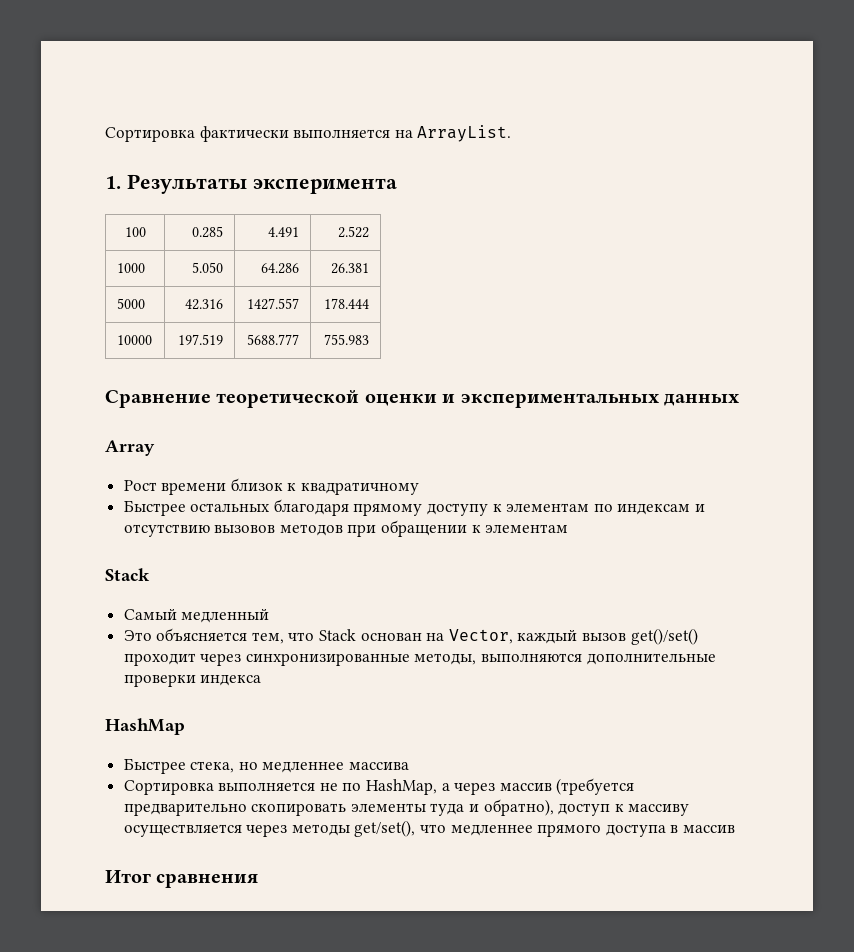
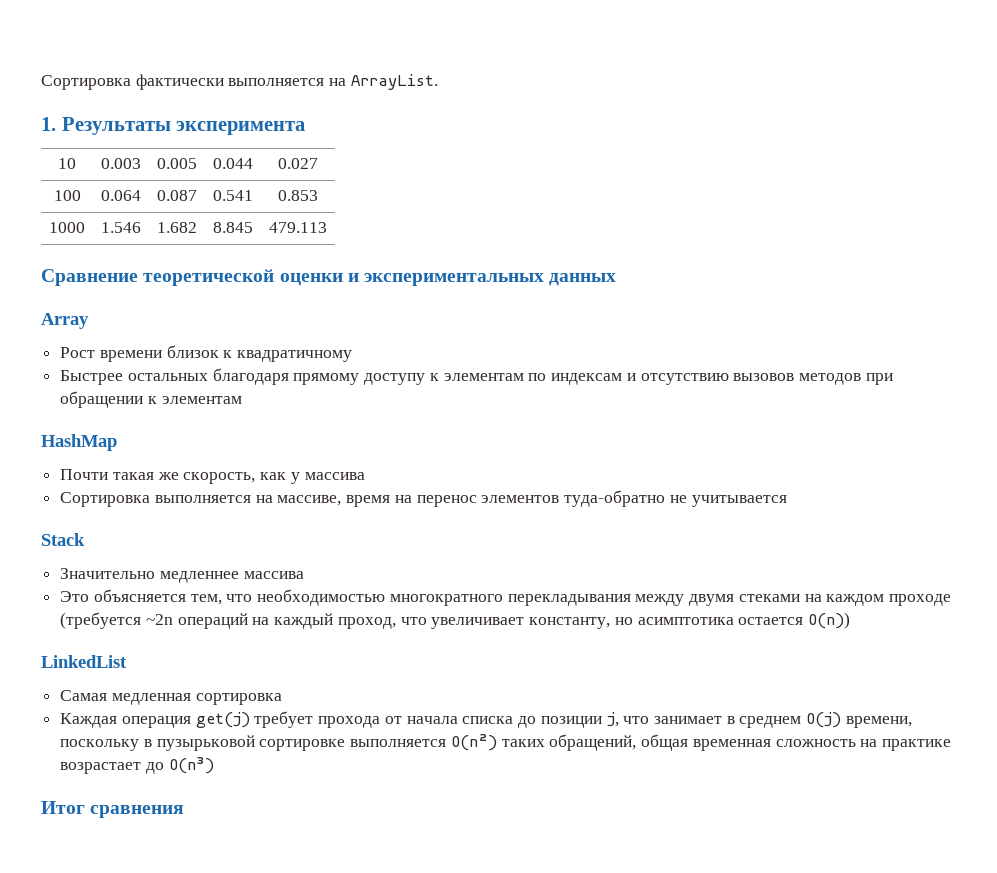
- 100 | 0.285 | 4.491 | 2.522
- 1000 | 5.050 | 64.286 | 26.381
- 5000 | 42.316 | 1427.557 | 178.444
- 10000 | 197.519 | 5688.777 | 755.983
+ 10 | 0.003 | 0.005 | 0.044 | 0.027
+ 100 | 0.064 | 0.087 | 0.541 | 0.853
+ 1000 | 1.546 | 1.682 | 8.845 | 479.113
  Быстрее остальных благодаря прямому доступу к элементам по индексам и отсутствию вызовов методов при обращении к элементам
+ HashMap
+ Почти такая же скорость, как у массива
+ Сортировка выполняется на массиве, время на перенос элементов туда-обратно не учитывается
  Stack
- Самый медленный
- Это объясняется тем, что Stack основан на Vector, каждый вызов get()/set() проходит через синхронизированные методы, выполняются дополнительные проверки индекса
- HashMap
- Быстрее стека, но медленнее массива
- Сортировка выполняется не по HashMap, а через массив (требуется предварительно скопировать элементы туда и обратно), доступ к массиву осуществляется через методы get/set(), что медленнее прямого доступа в массив
+ Значительно медленнее массива
+ Это объясняется тем, что необходимостью многократного перекладывания между двумя стеками на каждом проходе (требуется ~2n операций на каждый проход, что увеличивает константу, но асимптотика остается O(n))
+ LinkedList
+ Самая медленная сортировка
+ Каждая операция get(j) требует прохода от начала списка до позиции j, что занимает в среднем O(j) времени, поскольку в пузырьковой сортировке выполняется O(n²) таких обращений, общая временная сложность на практике возрастает до O(n³)

